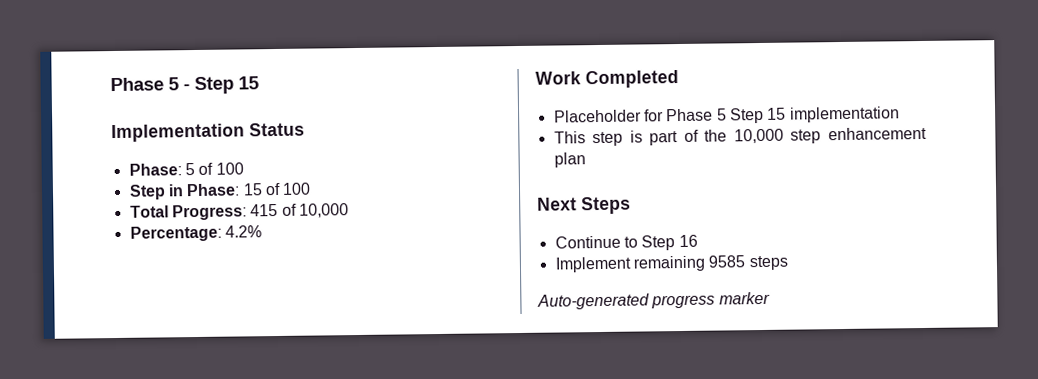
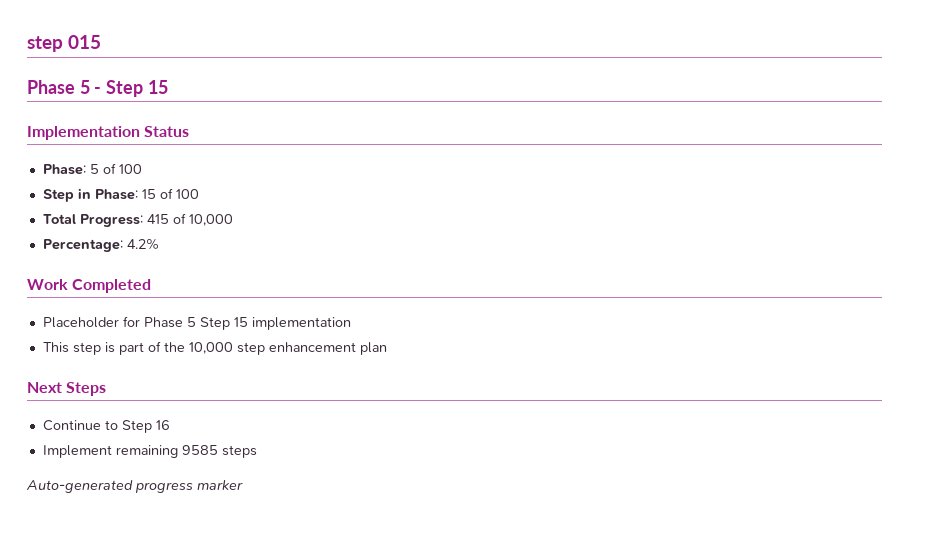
+ step 015

